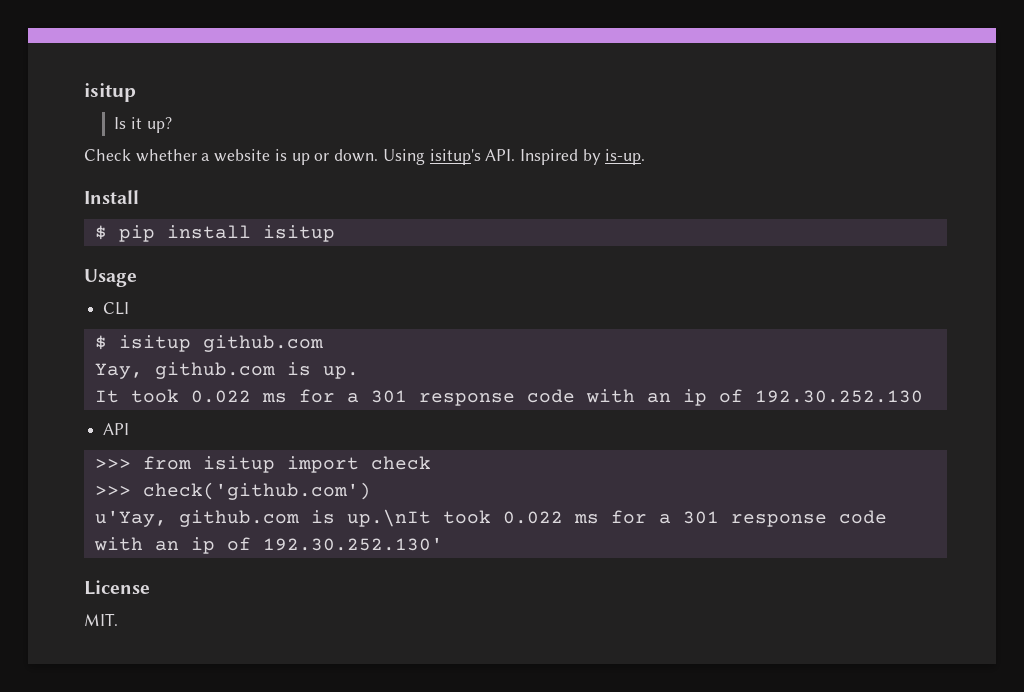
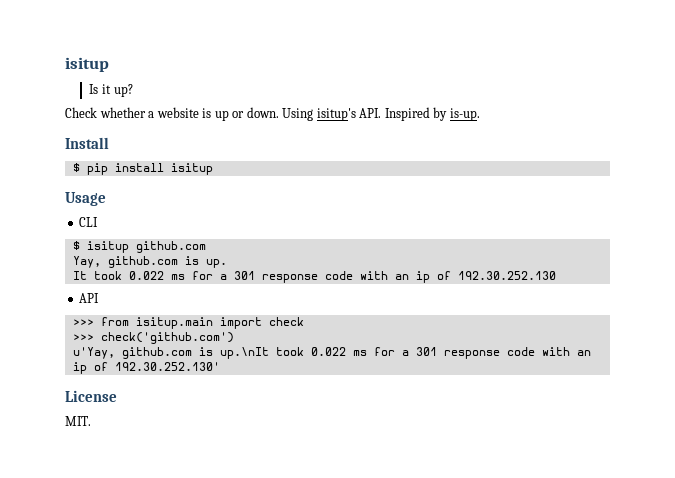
- >>> from isitup import check
+ >>> from isitup.main import check

